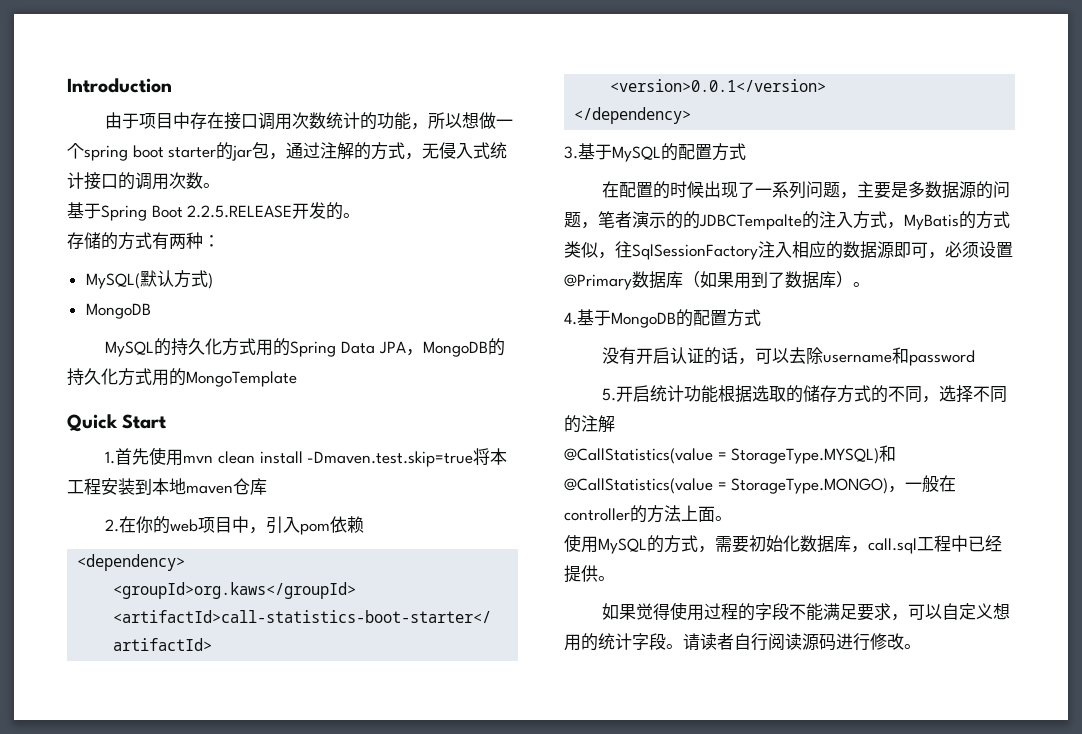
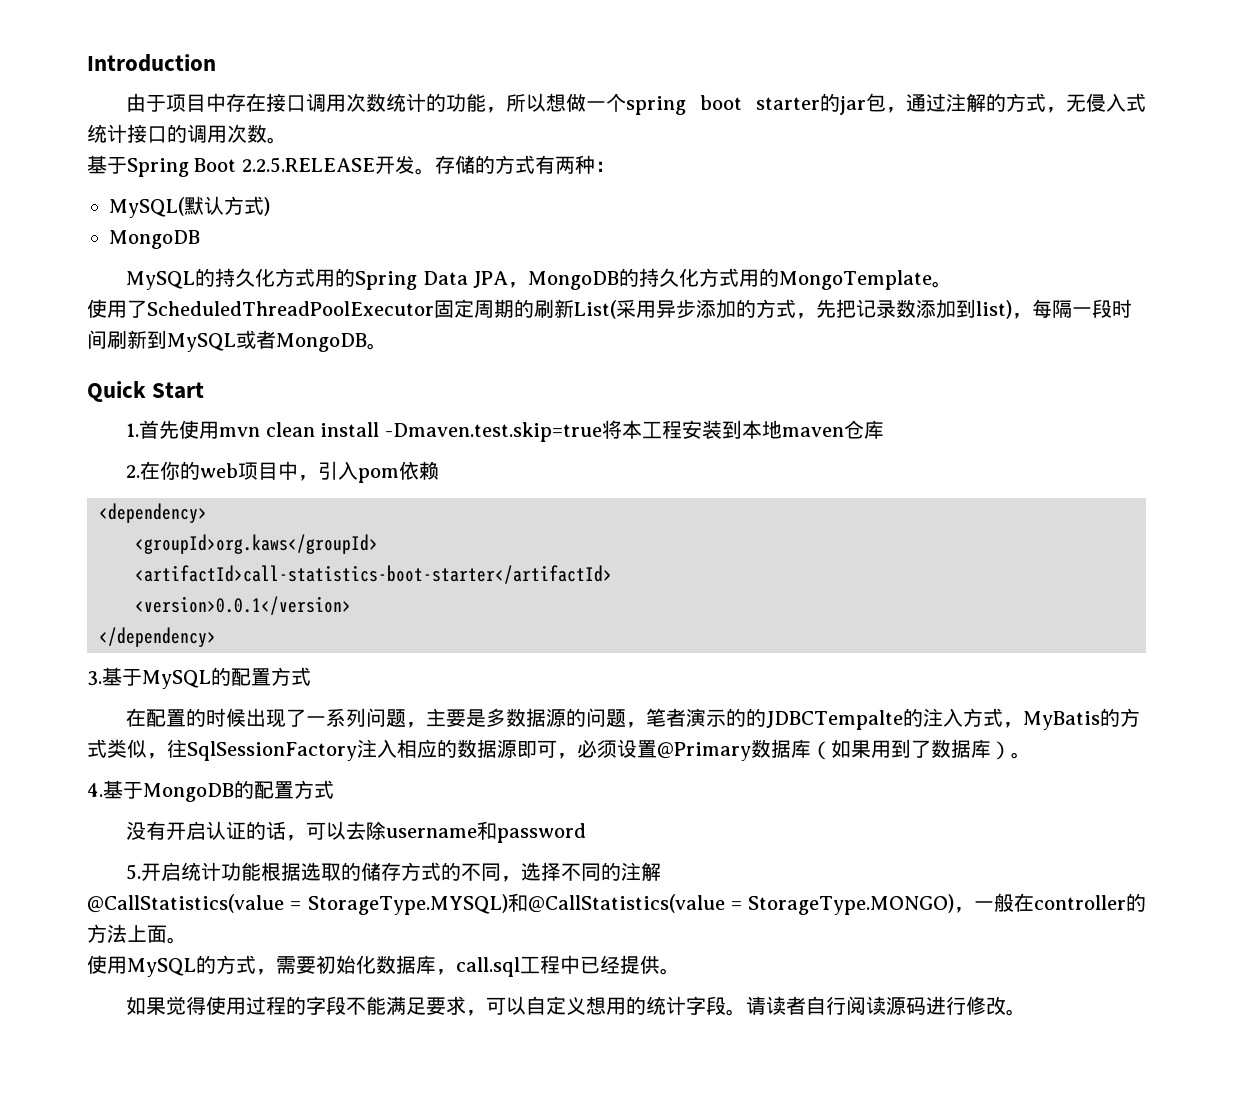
- 基于Spring Boot 2.2.5.RELEASE开发的。
- 存储的方式有两种：
+ 基于Spring Boot 2.2.5.RELEASE开发。存储的方式有两种：
- MySQL的持久化方式用的Spring Data JPA，MongoDB的持久化方式用的MongoTemplate
+ MySQL的持久化方式用的Spring Data JPA，MongoDB的持久化方式用的MongoTemplate。
+ 使用了ScheduledThreadPoolExecutor固定周期的刷新List(采用异步添加的方式，先把记录数添加到list)，每隔一段时间刷新到MySQL或者MongoDB。

